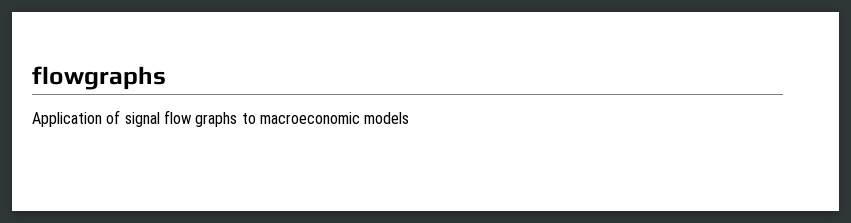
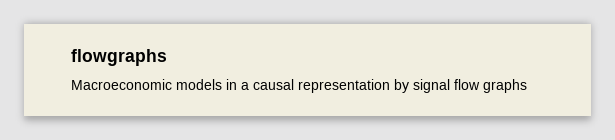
- Application of signal flow graphs to macroeconomic models
+ Macroeconomic models in a causal representation by signal flow graphs

